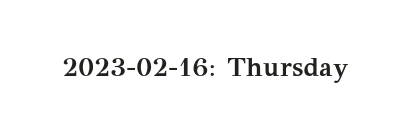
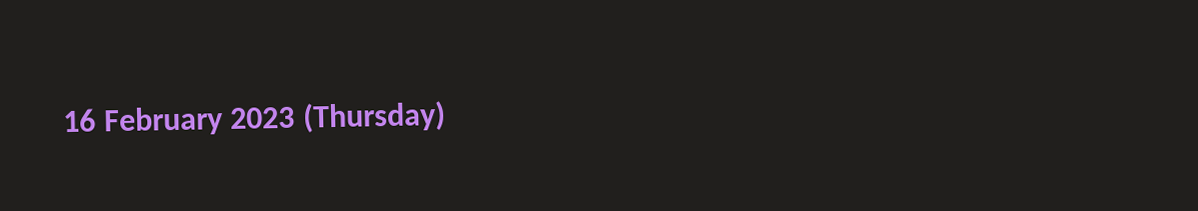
- 2023-02-16: Thursday
+ 16 February 2023 (Thursday)

